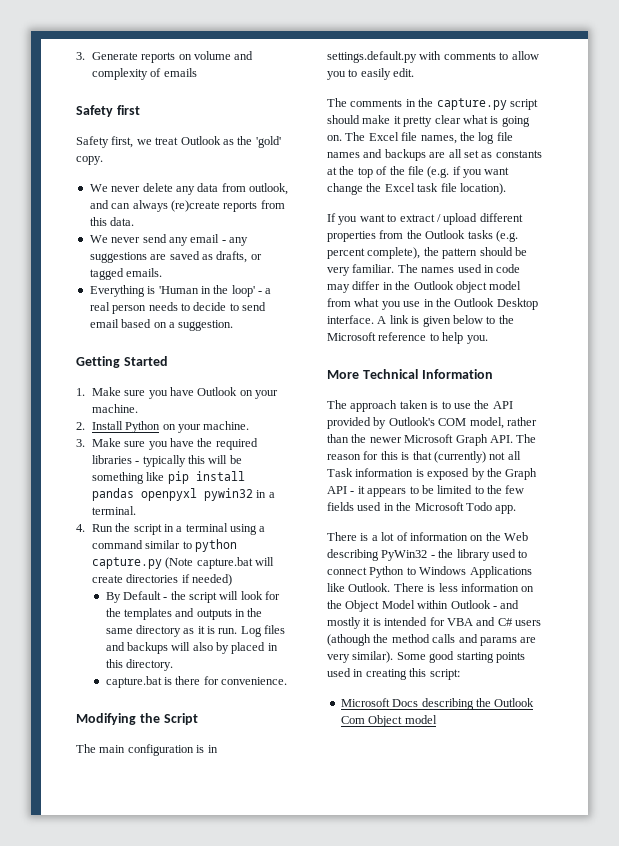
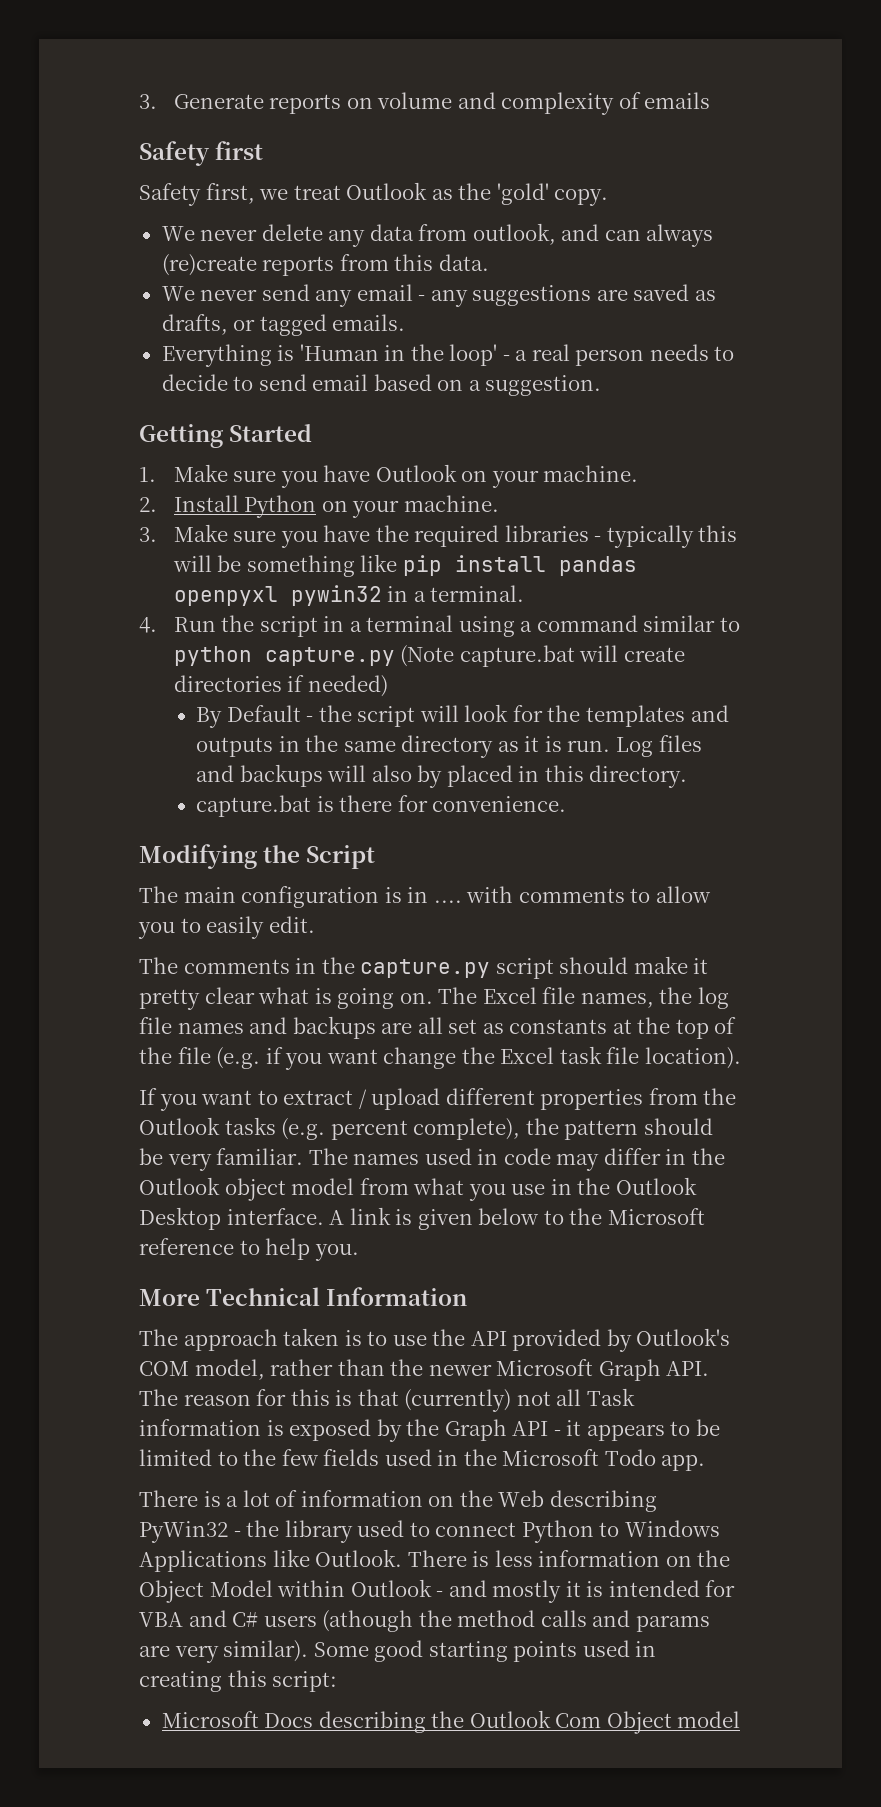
- The main configuration is in settings.default.py with comments to allow you to easily edit.
+ The main configuration is in .... with comments to allow you to easily edit.

